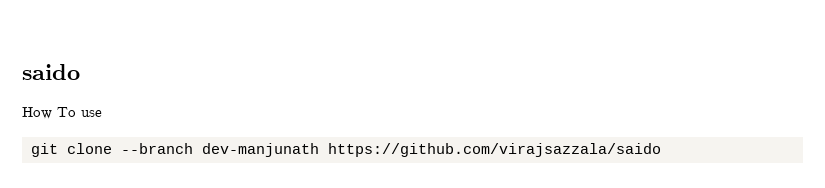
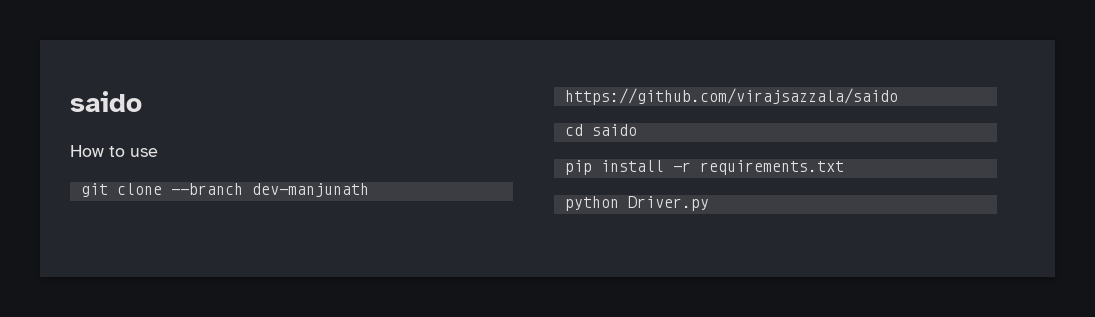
- How To use
+ How to use
+ cd saido
+ pip install -r requirements.txt
+ python Driver.py

